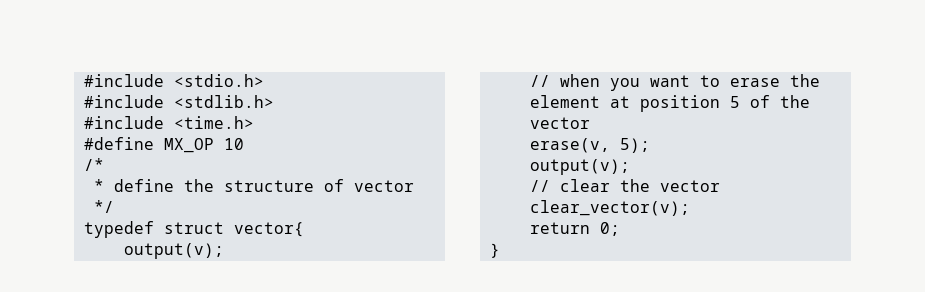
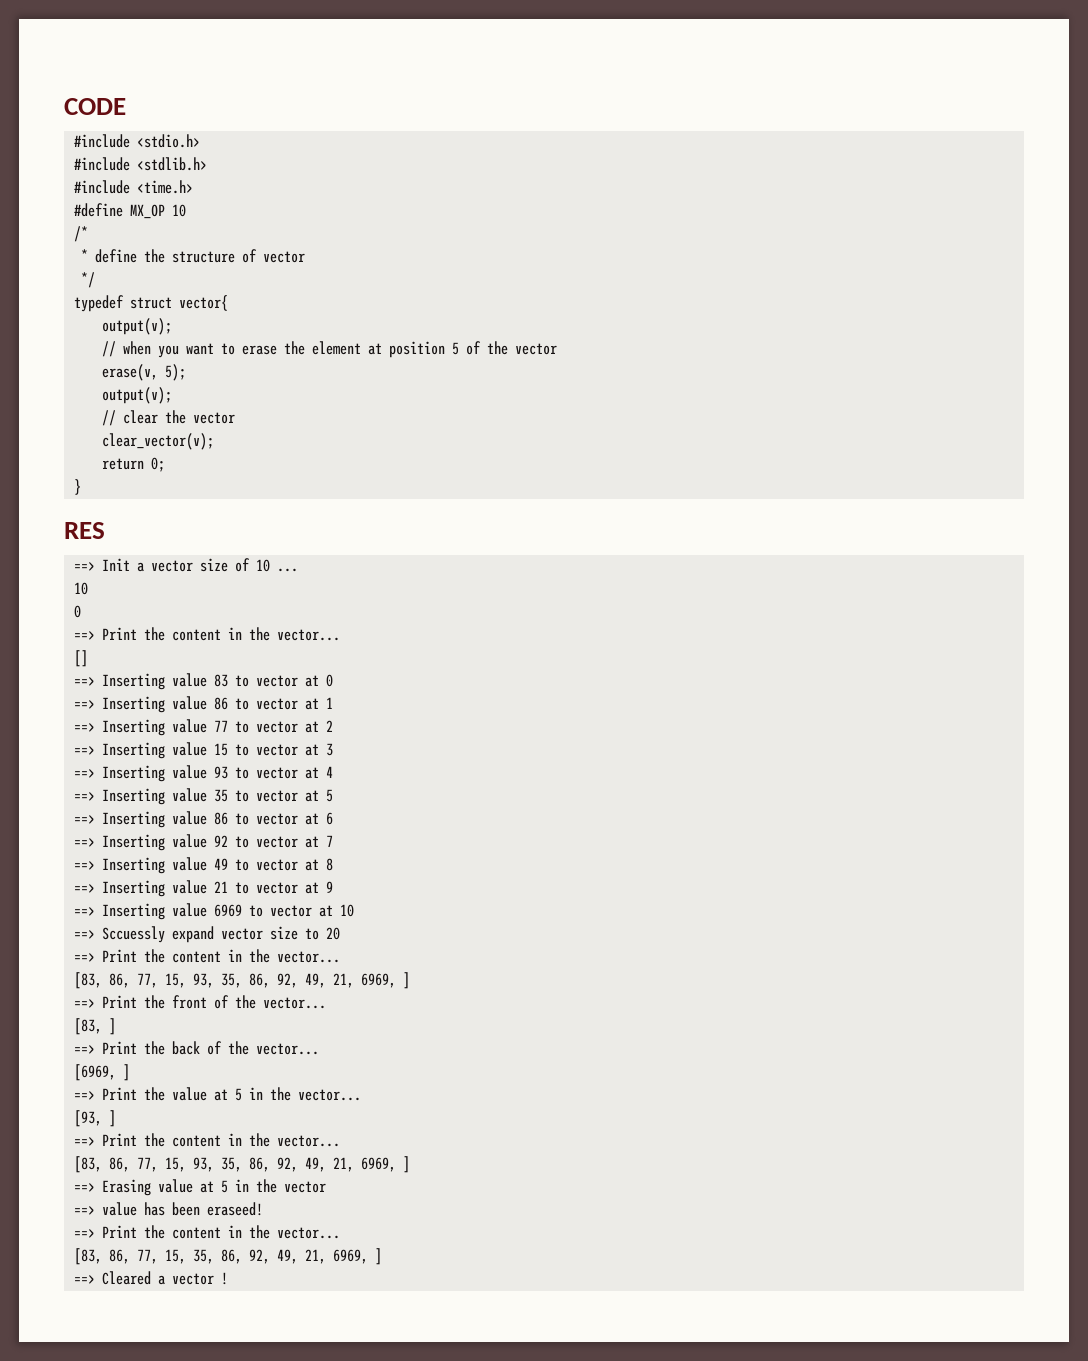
+ CODE
+ RES
+ ==> Init a vector size of 10 ...
+ 10
+ 0
+ ==> Print the content in the vector...
+ []
+ ==> Inserting value 83 to vector at 0
+ ==> Inserting value 86 to vector at 1
+ ==> Inserting value 77 to vector at 2
+ ==> Inserting value 15 to vector at 3
+ ==> Inserting value 93 to vector at 4
+ ==> Inserting value 35 to vector at 5
+ ==> Inserting value 86 to vector at 6
+ ==> Inserting value 92 to vector at 7
+ ==> Inserting value 49 to vector at 8
+ ==> Inserting value 21 to vector at 9
+ ==> Inserting value 6969 to vector at 10
+ ==> Sccuessly expand vector size to 20
+ ==> Print the content in the vector...
+ [83, 86, 77, 15, 93, 35, 86, 92, 49, 21, 6969, ]
+ ==> Print the front of the vector...
+ [83, ]
+ ==> Print the back of the vector...
+ [6969, ]
+ ==> Print the value at 5 in the vector...
+ [93, ]
+ ==> Print the content in the vector...
+ [83, 86, 77, 15, 93, 35, 86, 92, 49, 21, 6969, ]
+ ==> Erasing value at 5 in the vector
+ ==> value has been eraseed!
+ ==> Print the content in the vector...
+ [83, 86, 77, 15, 35, 86, 92, 49, 21, 6969, ]
+ ==> Cleared a vector !

